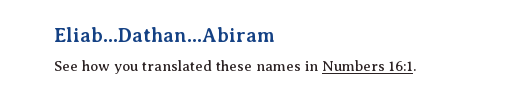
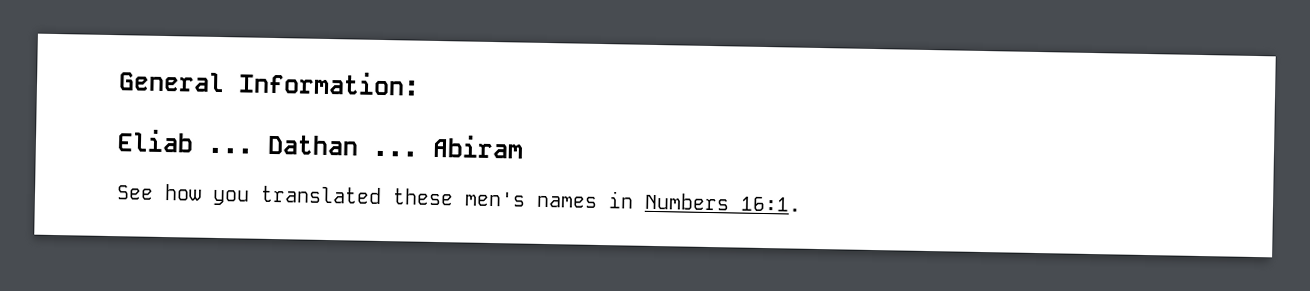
- Eliab...Dathan...Abiram
+ General Information:
+ Eliab ... Dathan ... Abiram
- See how you translated these names in Numbers 16:1.
+ See how you translated these men's names in Numbers 16:1.

